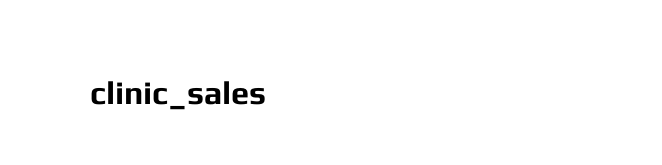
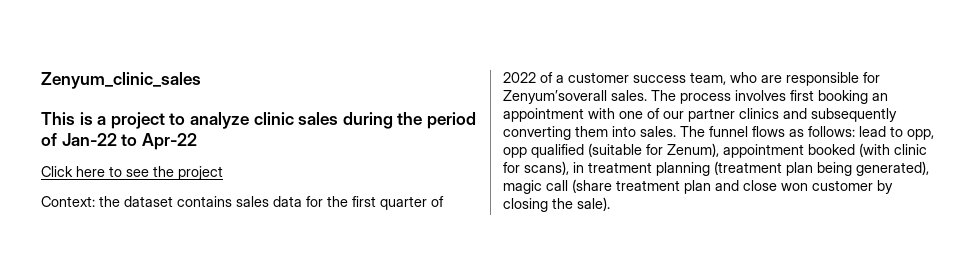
- clinic_sales
+ Zenyum_clinic_sales
+ This is a project to analyze clinic sales during the period of Jan-22 to Apr-22
+ Click here to see the project
+ Context: the dataset contains sales data for the first quarter of 2022 of a customer success team, who are responsible for Zenyum’soverall sales. The process involves first booking an appointment with one of our partner clinics and subsequently converting them into sales. The funnel flows as follows: lead to opp, opp qualified (suitable for Zenum), appointment booked (with clinic for scans), in treatment planning (treatment plan being generated), magic call (share treatment plan and close won customer by closing the sale).

